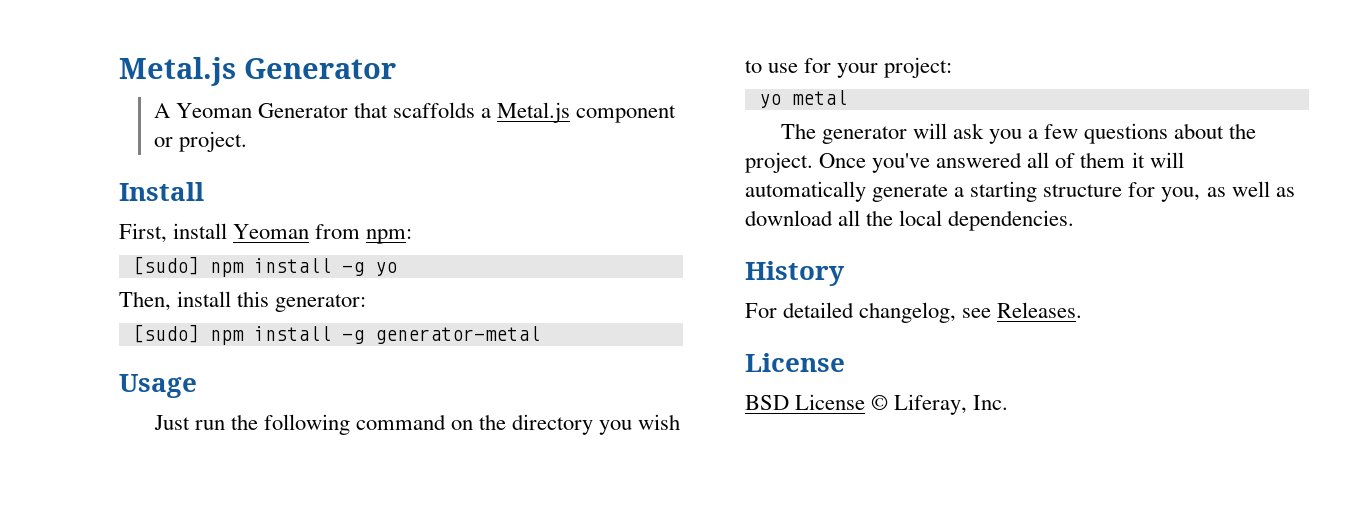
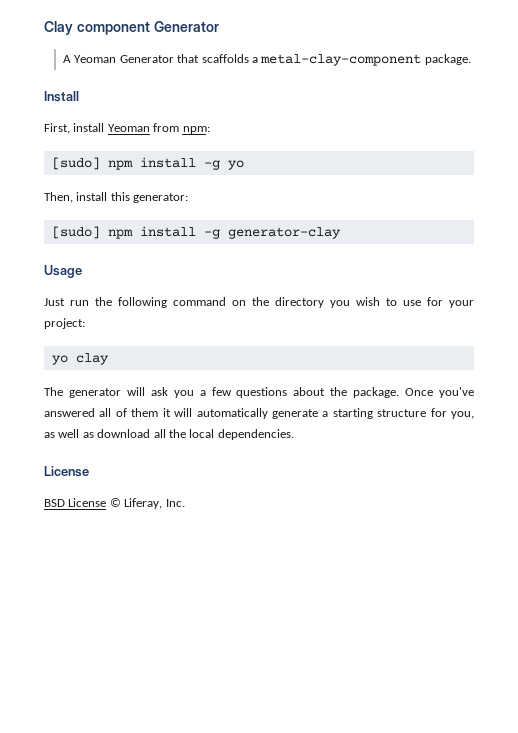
- Metal.js Generator
+ Clay component Generator
- A Yeoman Generator that scaffolds a Metal.js component or project.
+ A Yeoman Generator that scaffolds a metal-clay-component package.
- [sudo] npm install -g generator-metal
+ [sudo] npm install -g generator-clay
- yo metal
+ yo clay
- The generator will ask you a few questions about the project.
+ The generator will ask you a few questions about the package.
- History
- For detailed changelog, see Releases.

